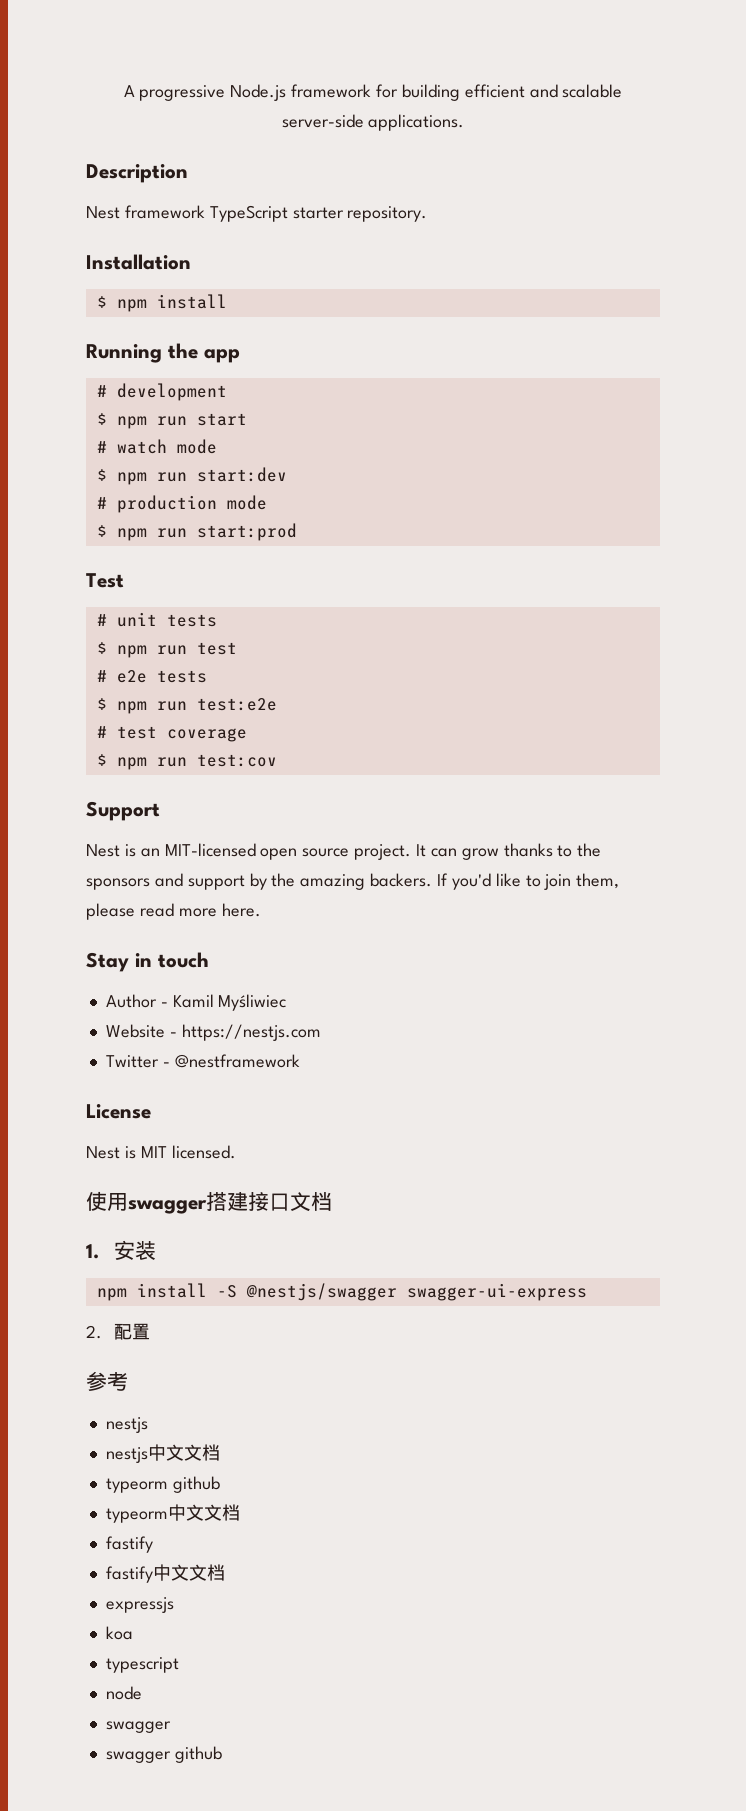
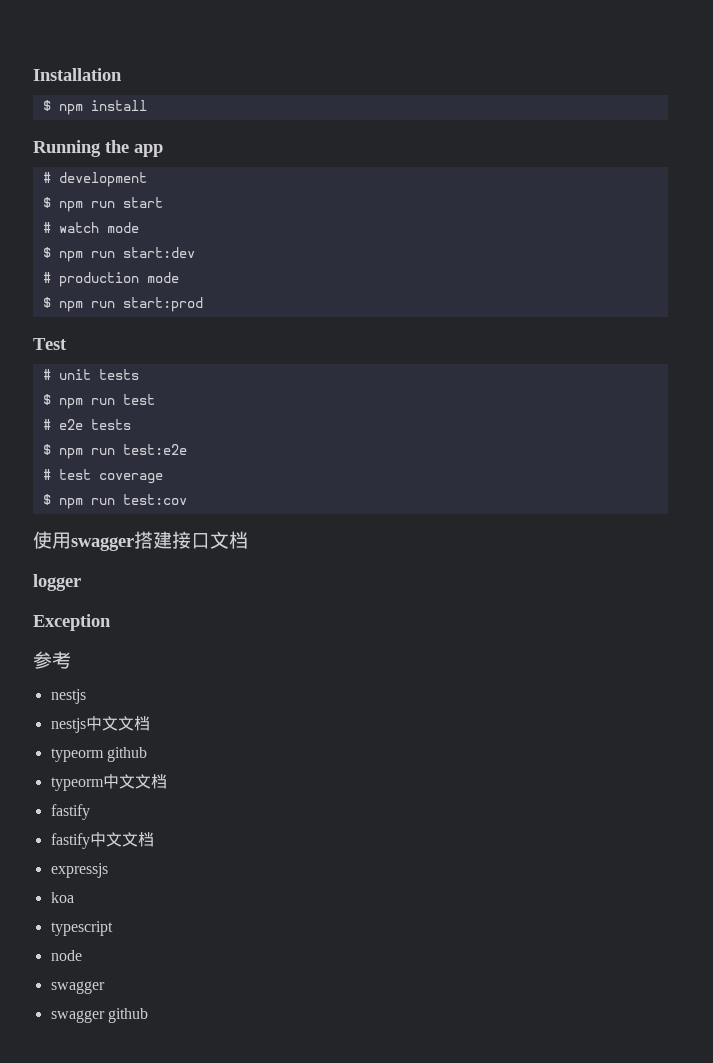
- A progressive Node.js framework for building efficient and scalable server-side applications.
- Description
- Nest framework TypeScript starter repository.
- Support
- Nest is an MIT-licensed open source project. It can grow thanks to the sponsors and support by the amazing backers. If you'd like to join them, please read more here.
- Stay in touch
- Author - Kamil Myśliwiec
- Website - https://nestjs.com
- Twitter - @nestframework
- License
- Nest is MIT licensed.
- 1.安装
- npm install -S @nestjs/swagger swagger-ui-express
- 2.配置
+ logger
+ Exception

